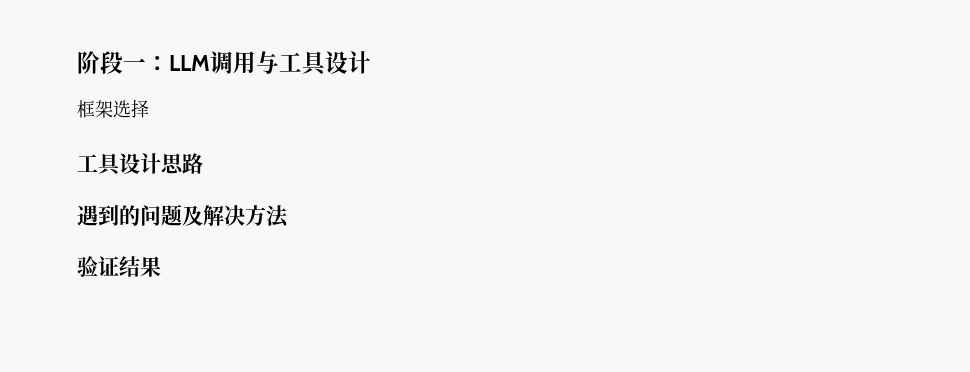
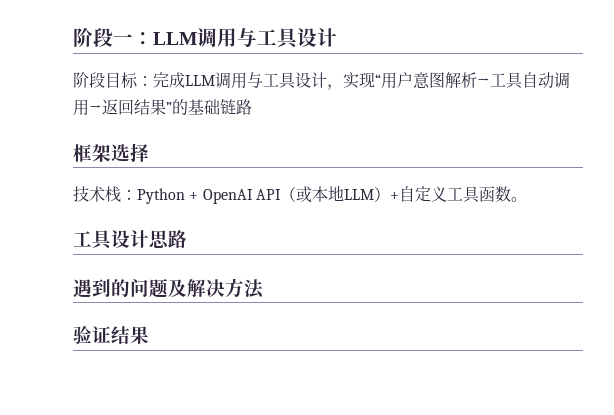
+ 阶段目标：完成LLM调用与工具设计，实现“用户意图解析→工具自动调用→返回结果”的基础链路
  框架选择
+ 技术栈：Python + OpenAI API（或本地LLM）+自定义工具函数。

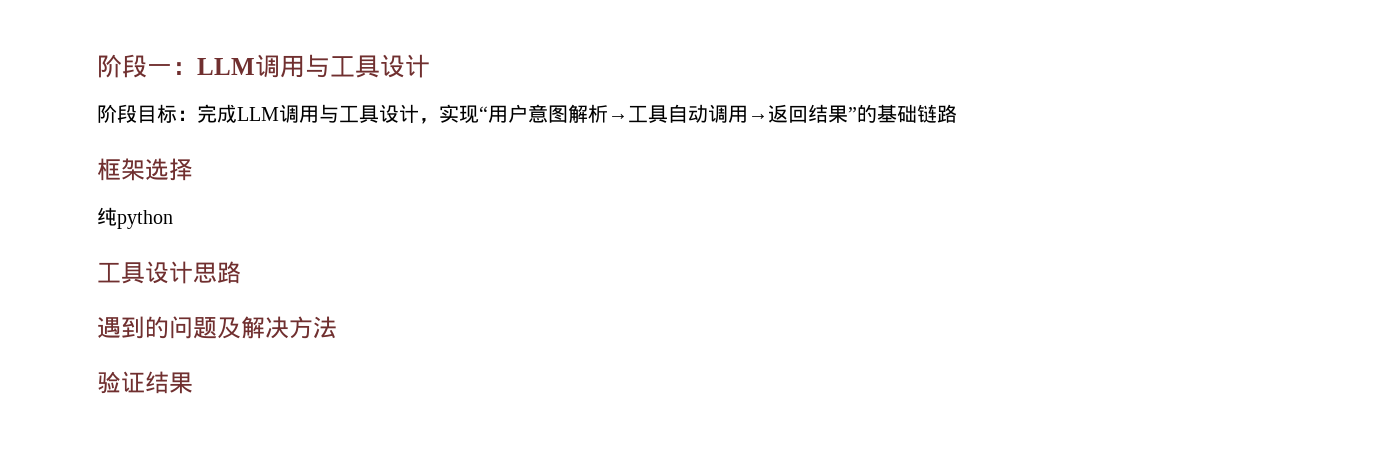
- 技术栈：Python + OpenAI API（或本地LLM）+自定义工具函数。
+ 纯python

